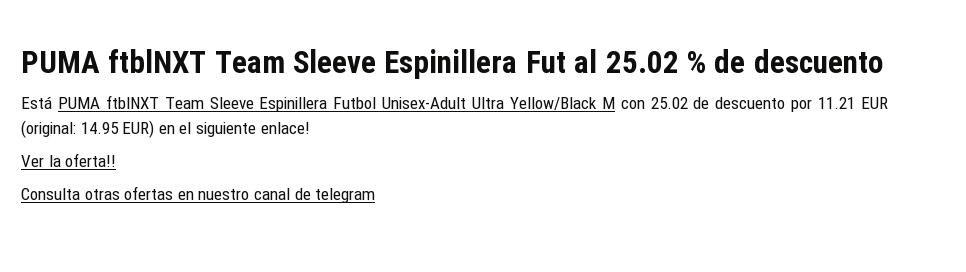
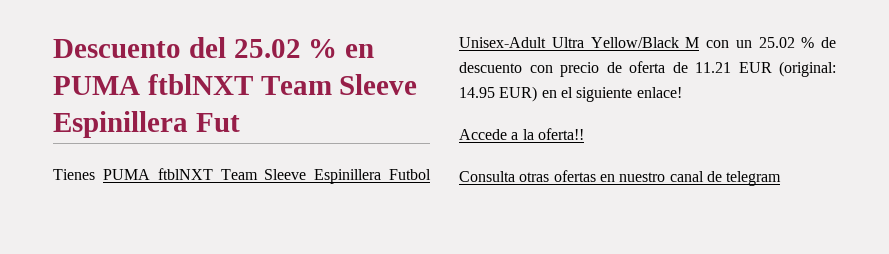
- PUMA ftblNXT Team Sleeve Espinillera Fut al 25.02 % de descuento
- Está PUMA ftblNXT Team Sleeve Espinillera Futbol Unisex-Adult Ultra Yellow/Black M con 25.02 de descuento por 11.21 EUR (original: 14.95 EUR) en el siguiente enlace!
+ Descuento del 25.02 % en PUMA ftblNXT Team Sleeve Espinillera Fut
+ Tienes PUMA ftblNXT Team Sleeve Espinillera Futbol Unisex-Adult Ultra Yellow/Black M con un 25.02 % de descuento con precio de oferta de 11.21 EUR (original: 14.95 EUR) en el siguiente enlace!
- Ver la oferta!!
+ Accede a la oferta!!

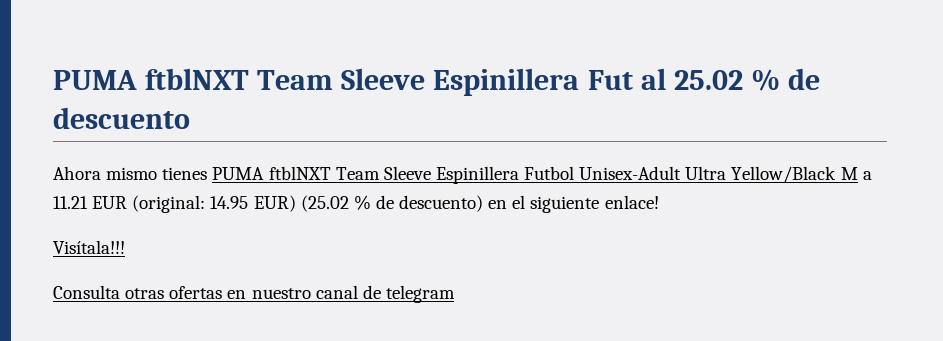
- Descuento del 25.02 % en PUMA ftblNXT Team Sleeve Espinillera Fut
- Tienes PUMA ftblNXT Team Sleeve Espinillera Futbol Unisex-Adult Ultra Yellow/Black M con un 25.02 % de descuento con precio de oferta de 11.21 EUR (original: 14.95 EUR) en el siguiente enlace!
+ PUMA ftblNXT Team Sleeve Espinillera Fut al 25.02 % de descuento
+ Ahora mismo tienes PUMA ftblNXT Team Sleeve Espinillera Futbol Unisex-Adult Ultra Yellow/Black M a 11.21 EUR (original: 14.95 EUR) (25.02 % de descuento) en el siguiente enlace!
- Accede a la oferta!!
+ Visítala!!!

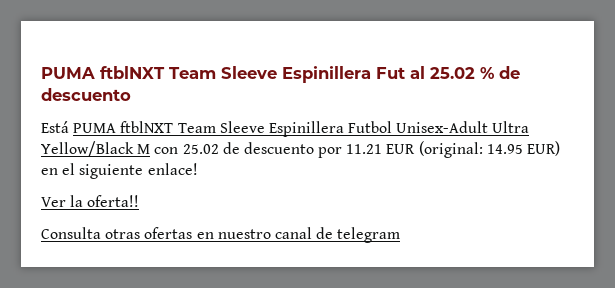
- Ahora mismo tienes PUMA ftblNXT Team Sleeve Espinillera Futbol Unisex-Adult Ultra Yellow/Black M a 11.21 EUR (original: 14.95 EUR) (25.02 % de descuento) en el siguiente enlace!
+ Está PUMA ftblNXT Team Sleeve Espinillera Futbol Unisex-Adult Ultra Yellow/Black M con 25.02 de descuento por 11.21 EUR (original: 14.95 EUR) en el siguiente enlace!
- Visítala!!!
+ Ver la oferta!!

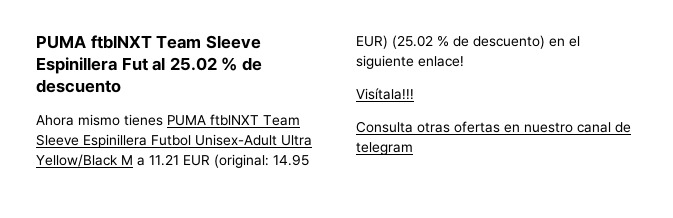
- Está PUMA ftblNXT Team Sleeve Espinillera Futbol Unisex-Adult Ultra Yellow/Black M con 25.02 de descuento por 11.21 EUR (original: 14.95 EUR) en el siguiente enlace!
+ Ahora mismo tienes PUMA ftblNXT Team Sleeve Espinillera Futbol Unisex-Adult Ultra Yellow/Black M a 11.21 EUR (original: 14.95 EUR) (25.02 % de descuento) en el siguiente enlace!
- Ver la oferta!!
+ Visítala!!!

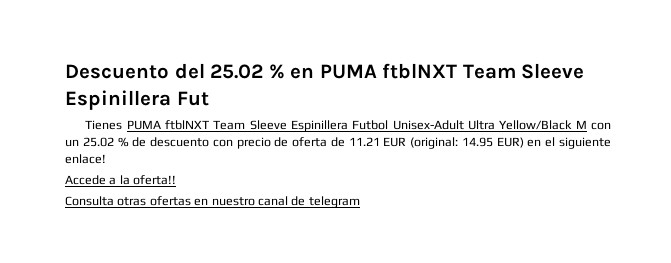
- PUMA ftblNXT Team Sleeve Espinillera Fut al 25.02 % de descuento
- Ahora mismo tienes PUMA ftblNXT Team Sleeve Espinillera Futbol Unisex-Adult Ultra Yellow/Black M a 11.21 EUR (original: 14.95 EUR) (25.02 % de descuento) en el siguiente enlace!
+ Descuento del 25.02 % en PUMA ftblNXT Team Sleeve Espinillera Fut
+ Tienes PUMA ftblNXT Team Sleeve Espinillera Futbol Unisex-Adult Ultra Yellow/Black M con un 25.02 % de descuento con precio de oferta de 11.21 EUR (original: 14.95 EUR) en el siguiente enlace!
- Visítala!!!
+ Accede a la oferta!!

